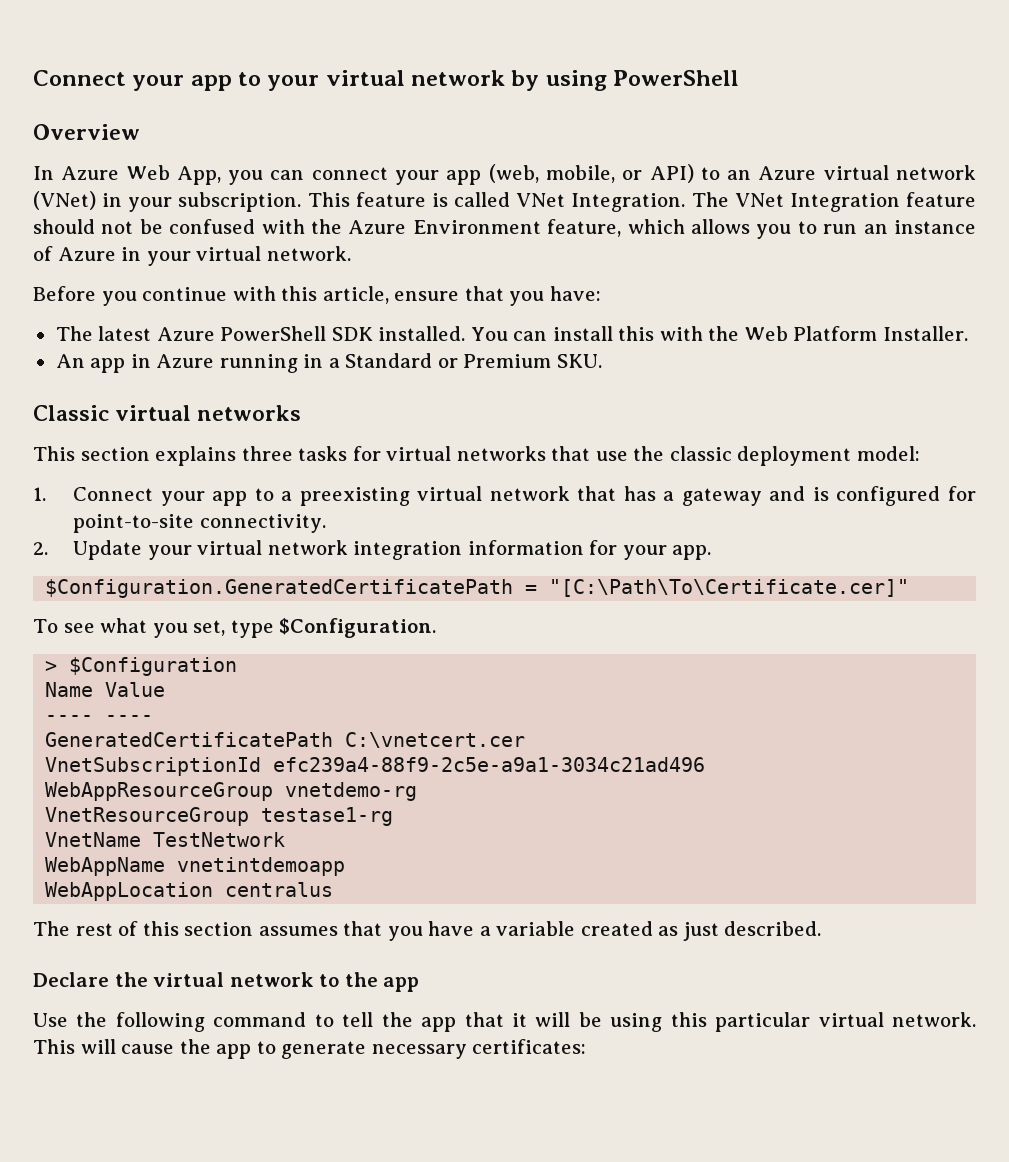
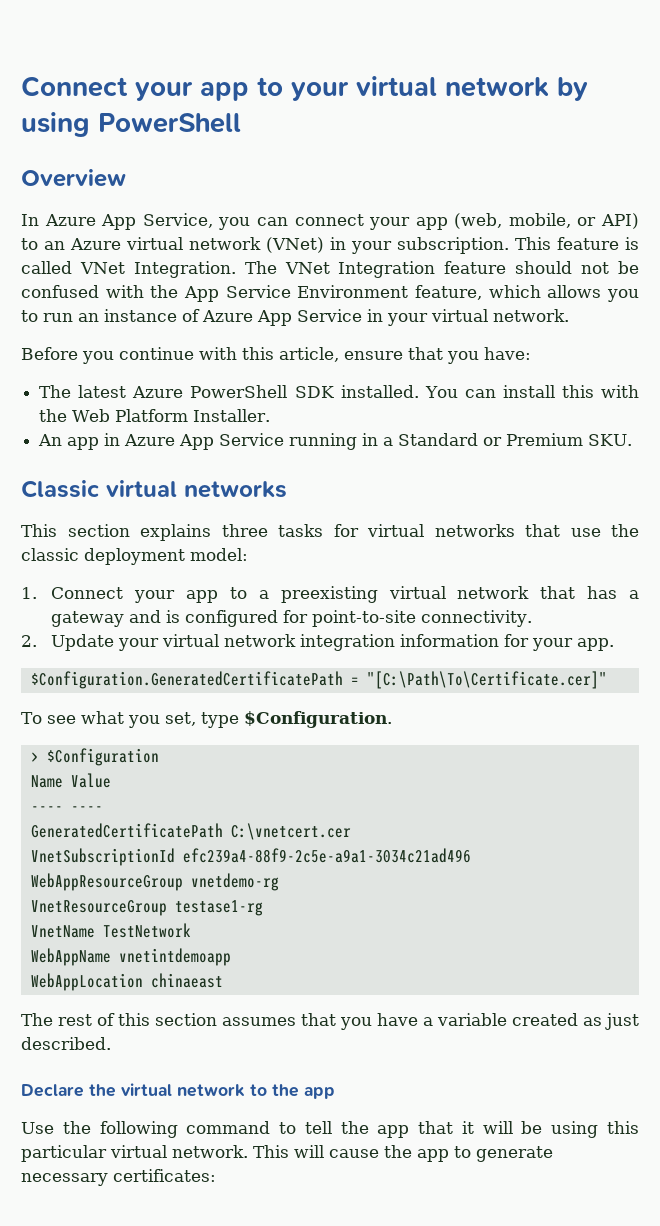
- In Azure Web App, you can connect your app (web, mobile, or API) to an Azure virtual network (VNet) in your subscription.
+ In Azure App Service, you can connect your app (web, mobile, or API) to an Azure virtual network (VNet) in your subscription.
- The VNet Integration feature should not be confused with the Azure Environment feature, which allows you to run an instance of Azure in your virtual network.
+ The VNet Integration feature should not be confused with the App Service Environment feature, which allows you to run an instance of Azure App Service in your virtual network.
- An app in Azure running in a Standard or Premium SKU.
+ An app in Azure App Service running in a Standard or Premium SKU.
- WebAppLocation centralus
+ WebAppLocation chinaeast

